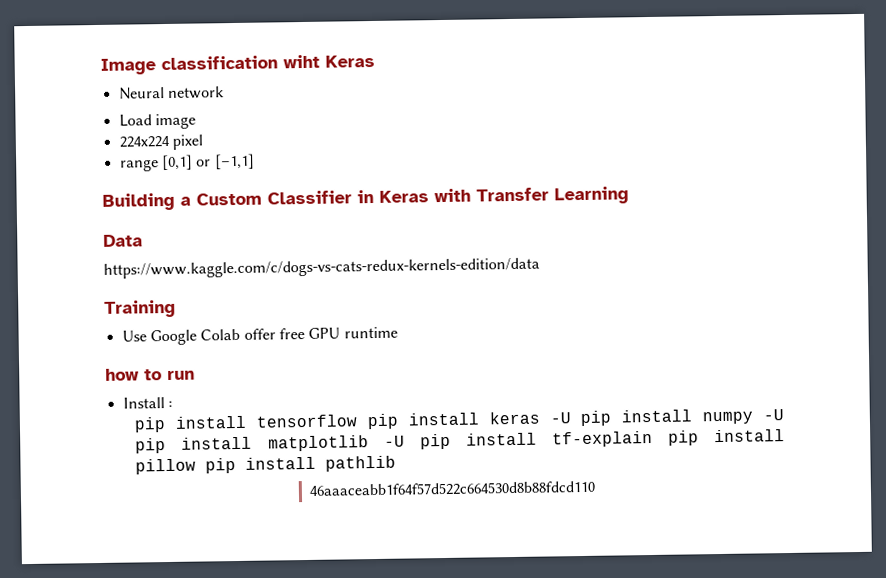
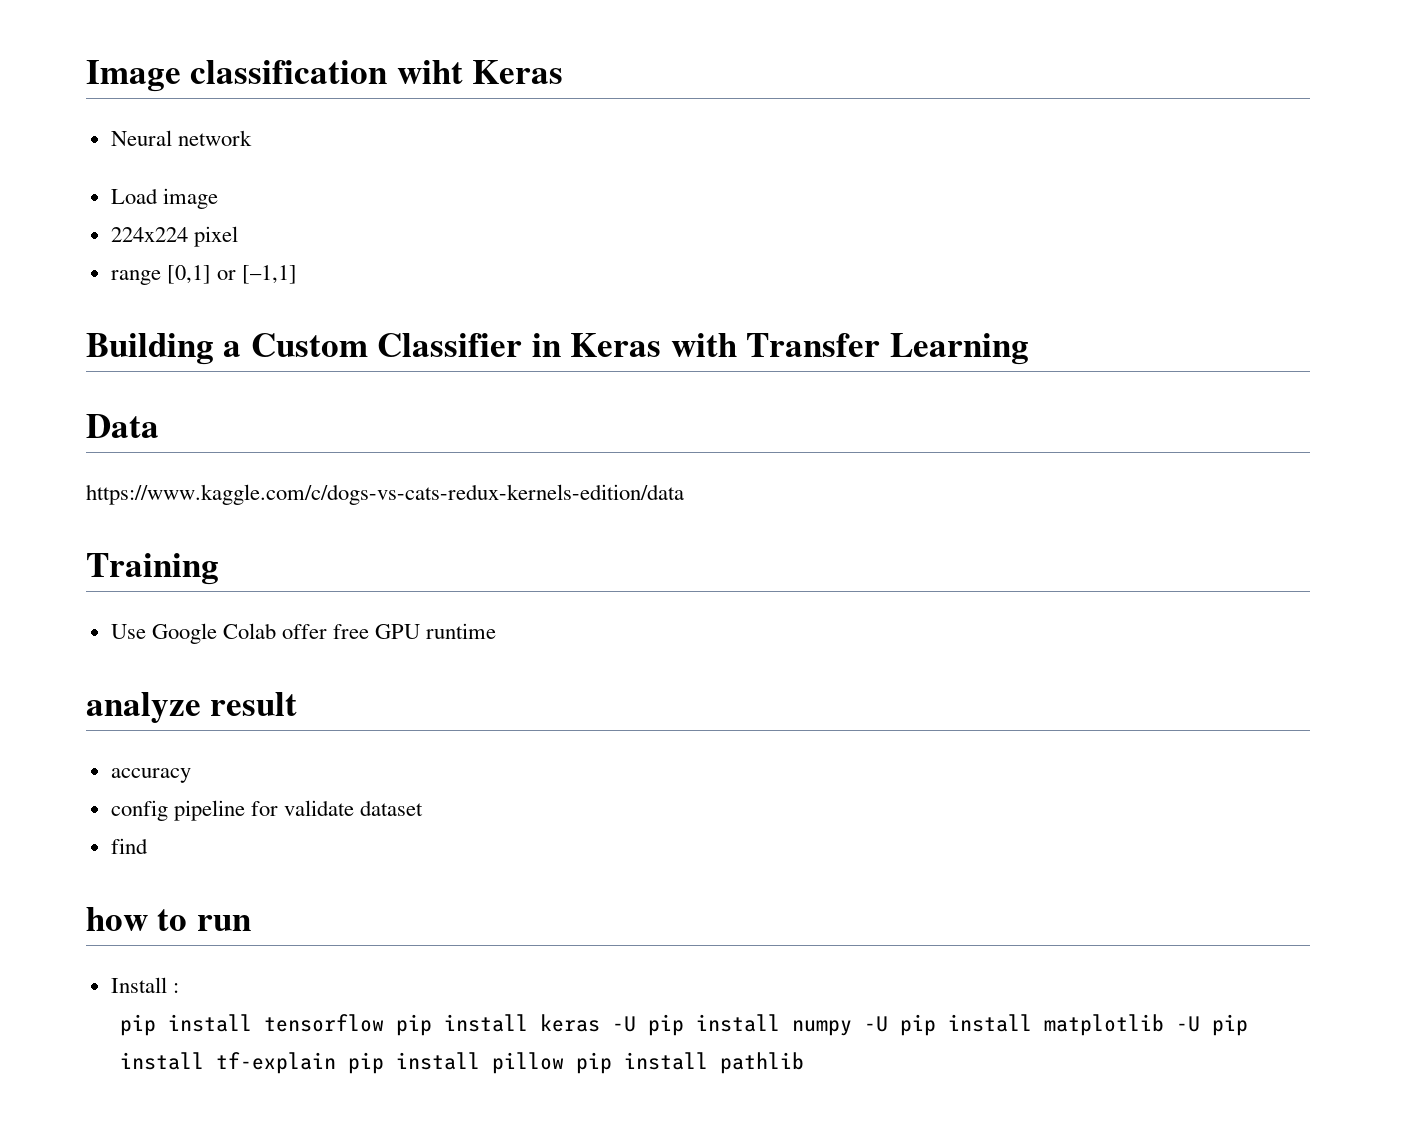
+ analyze result
+ accuracy
+ config pipeline for validate dataset
+ find
- 46aaaceabb1f64f57d522c664530d8b88fdcd110

